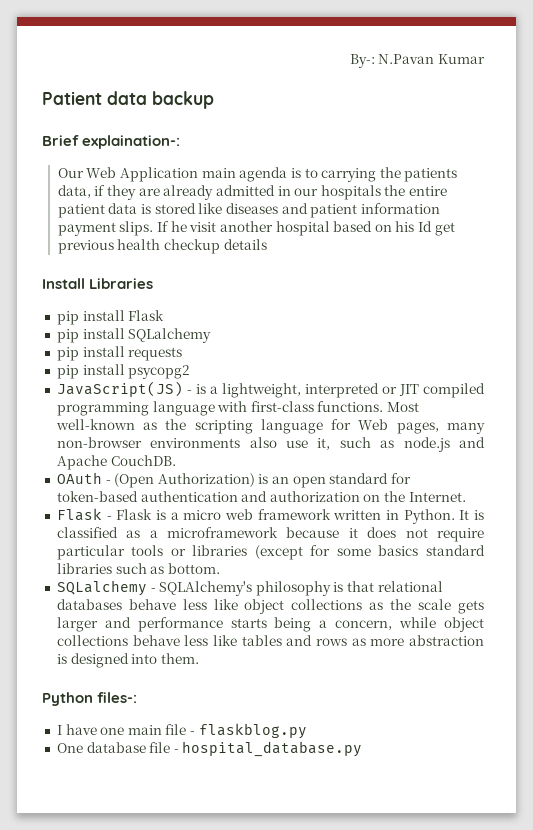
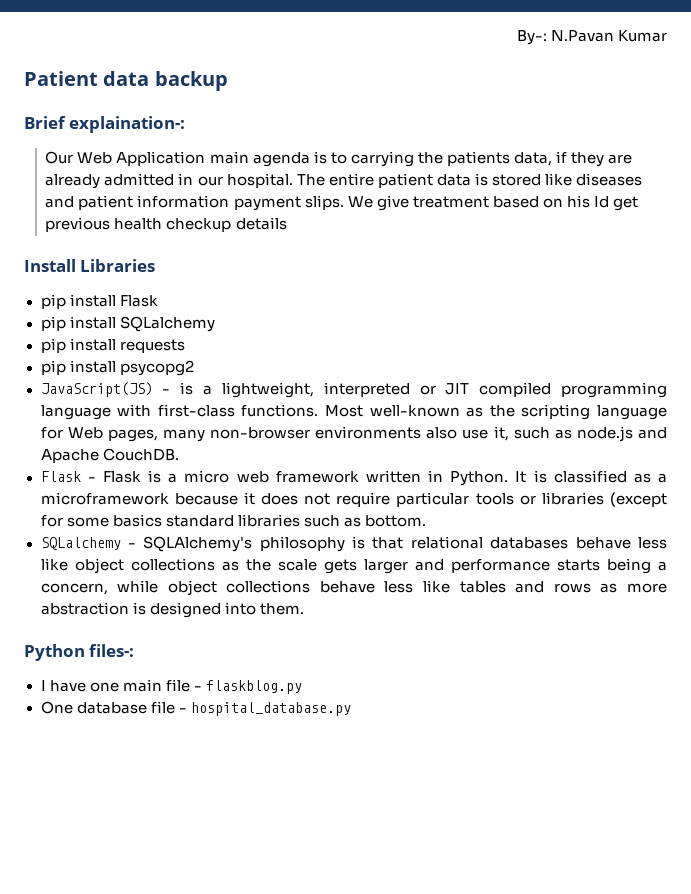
- Our Web Application main agenda is to carrying the patients data, if they are already admitted in our hospitals the entire patient data is stored like diseases and patient information payment slips.
+ Our Web Application main agenda is to carrying the patients data, if they are already admitted in our hospital. The entire patient data is stored like diseases and patient information payment slips.
- If he visit another hospital based on his Id get previous health checkup details
+ We give treatment based on his Id get previous health checkup details
- OAuth - (Open Authorization) is an open standard for token-based authentication and authorization on the Internet.

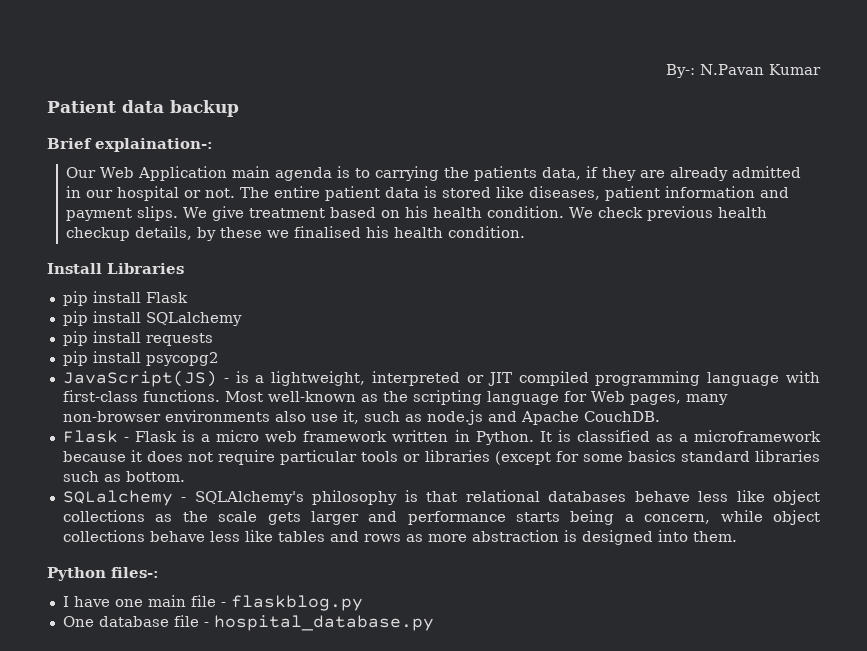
- Our Web Application main agenda is to carrying the patients data, if they are already admitted in our hospital.
+ Our Web Application main agenda is to carrying the patients data, if they are already admitted in our hospital or not.
- The entire patient data is stored like diseases and patient information payment slips.
+ The entire patient data is stored like diseases, patient information and payment slips.
- We give treatment based on his Id get previous health checkup details
+ We give treatment based on his health condition. We check previous health checkup details, by these we finalised his health condition.

